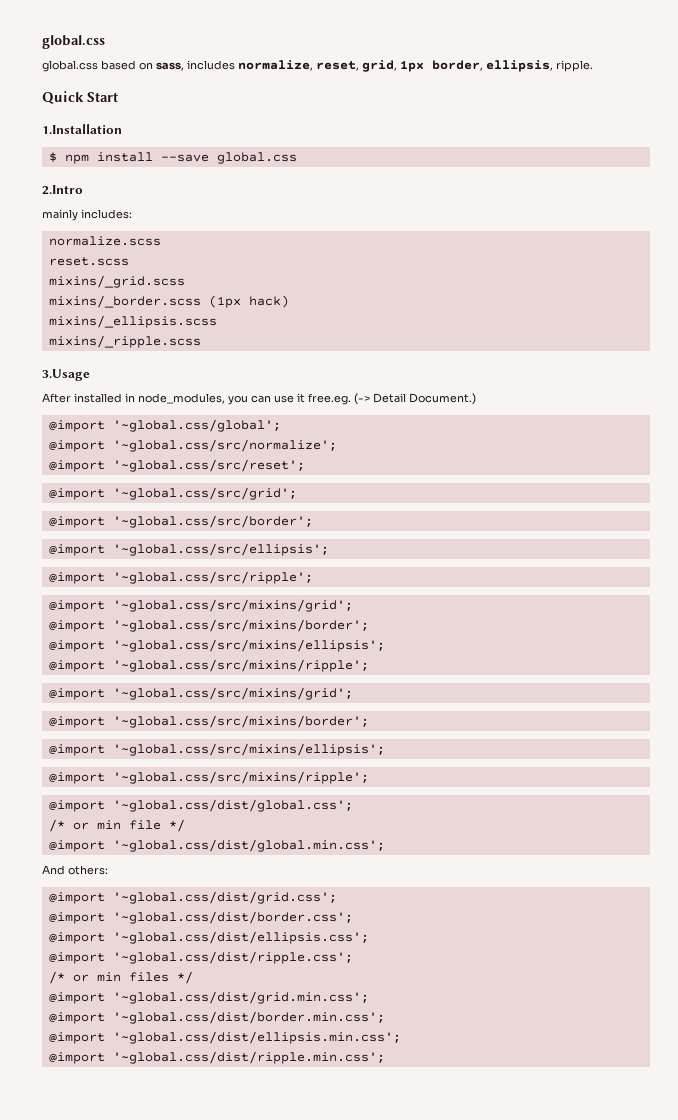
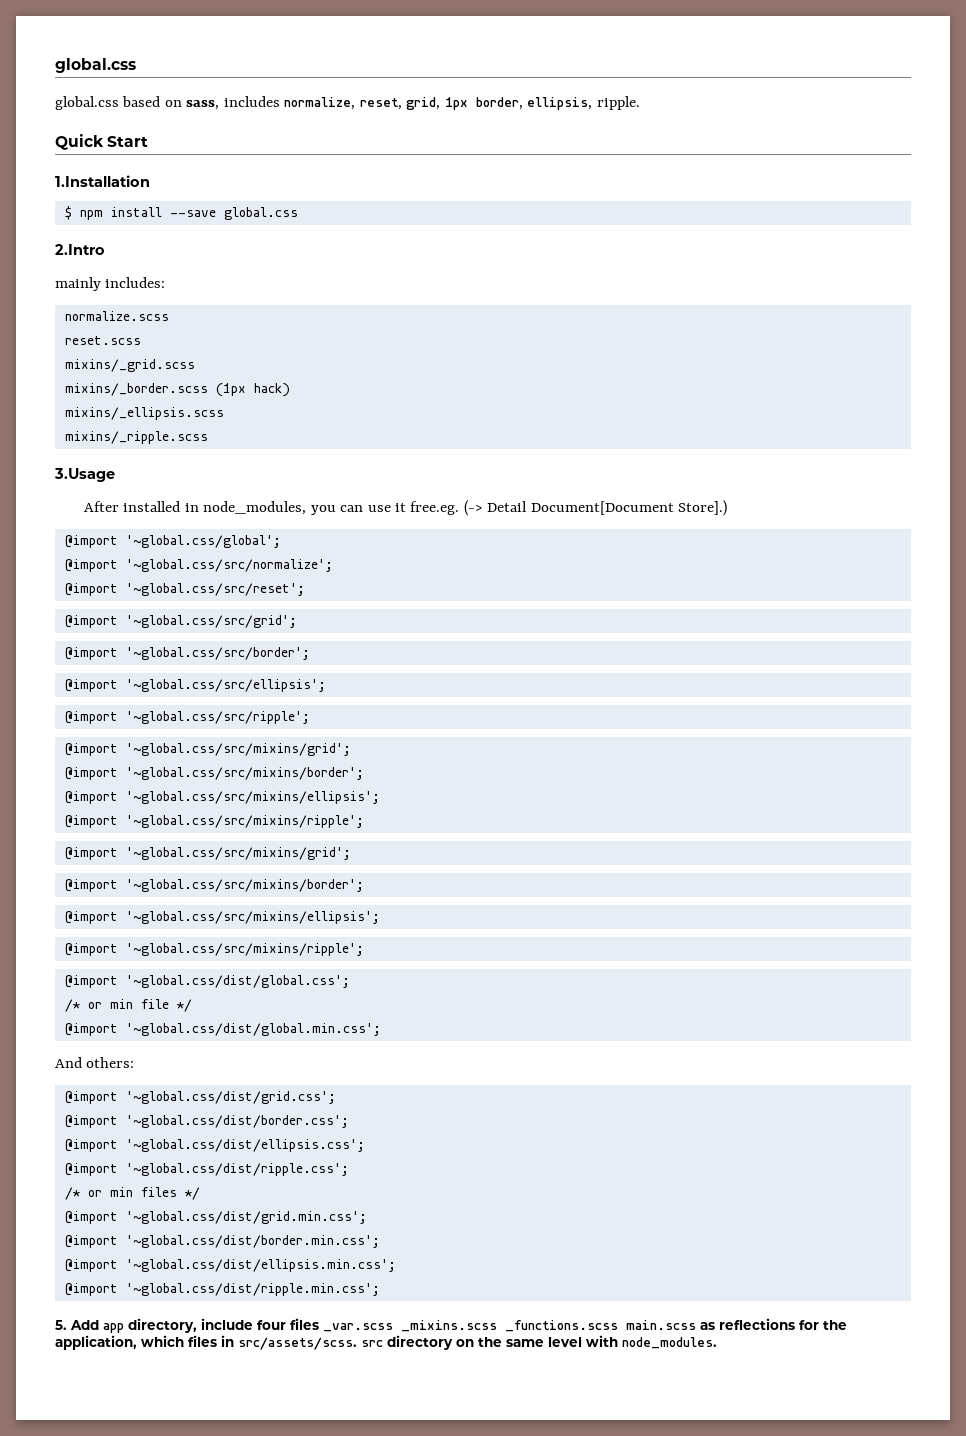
- After installed in node_modules, you can use it free.eg. (-> Detail Document.)
+ After installed in node_modules, you can use it free.eg. (-> Detail Document[Document Store].)
+ 5. Add app directory, include four files _var.scss _mixins.scss _functions.scss main.scss as reflections for the application, which files in src/assets/scss. src directory on the same level with node_modules.

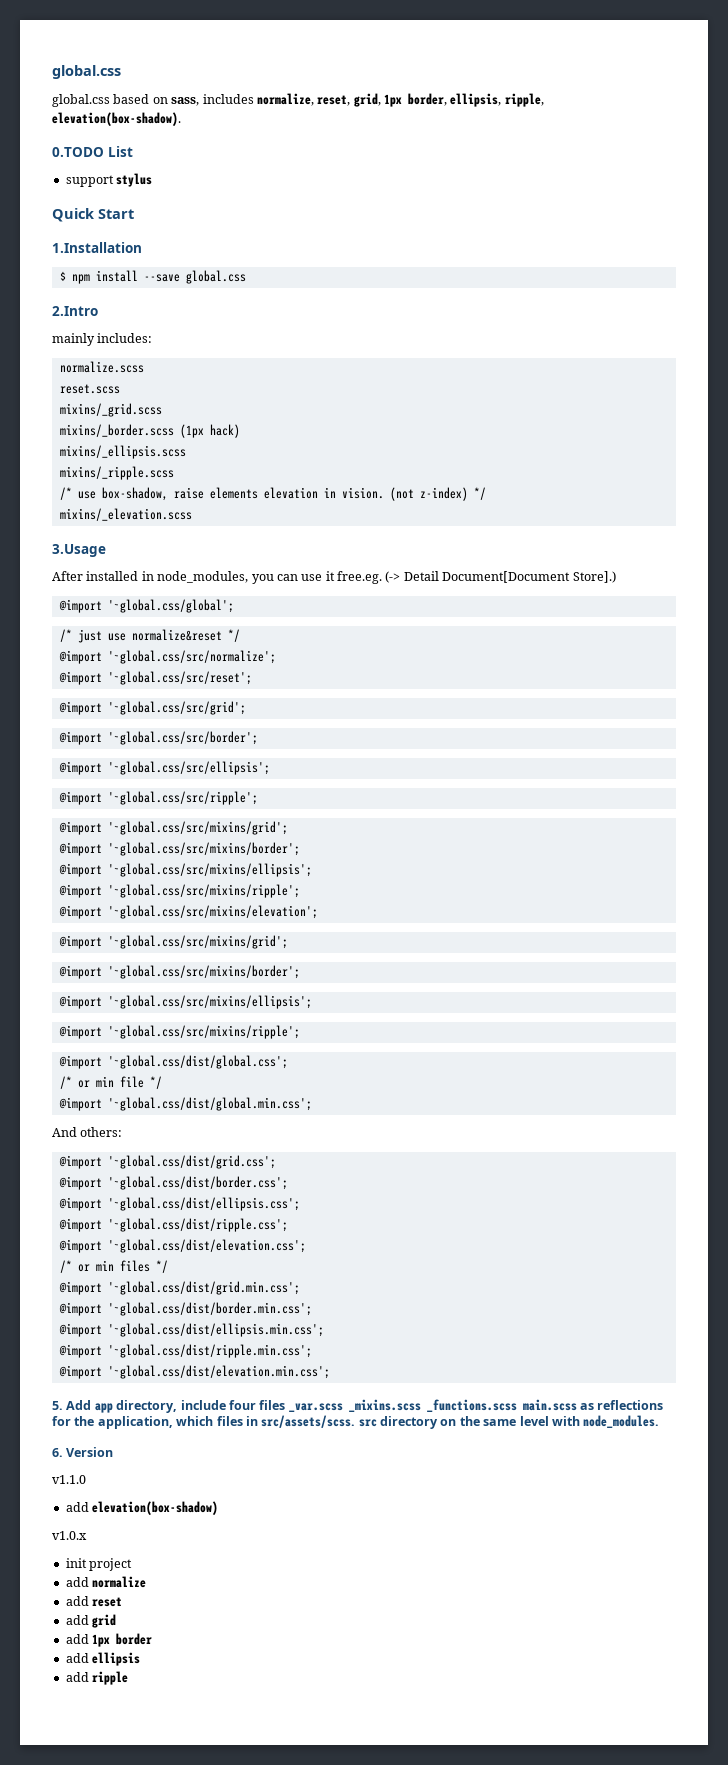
- global.css based on sass, includes normalize, reset, grid, 1px border, ellipsis, ripple.
+ global.css based on sass, includes normalize, reset, grid, 1px border, ellipsis, ripple, elevation(box-shadow).
+ 0.TODO List
+ support stylus
+ /* use box-shadow, raise elements elevation in vision. (not z-index) */
+ mixins/_elevation.scss
+ /* just use normalize&reset */
+ @import '~global.css/src/mixins/elevation';
+ @import '~global.css/dist/elevation.css';
+ @import '~global.css/dist/elevation.min.css';
+ 6. Version
+ v1.1.0
+ add elevation(box-shadow)
+ v1.0.x
+ init project
+ add normalize
+ add reset
+ add grid
+ add 1px border
+ add ellipsis
+ add ripple

